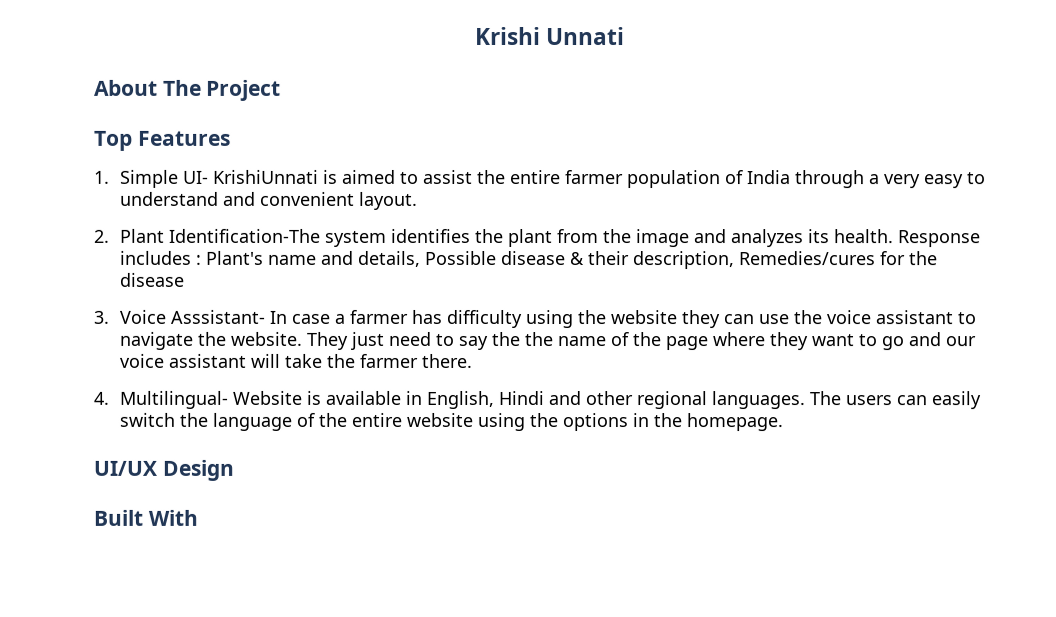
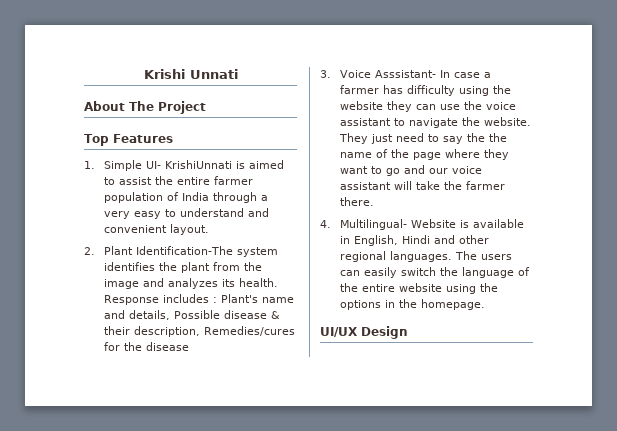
- Built With

